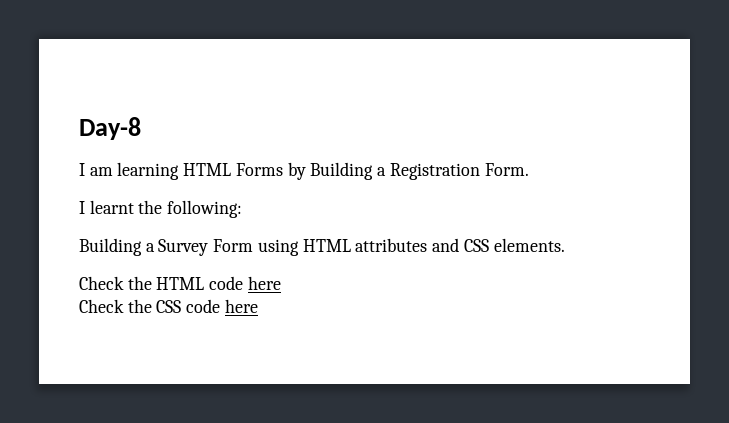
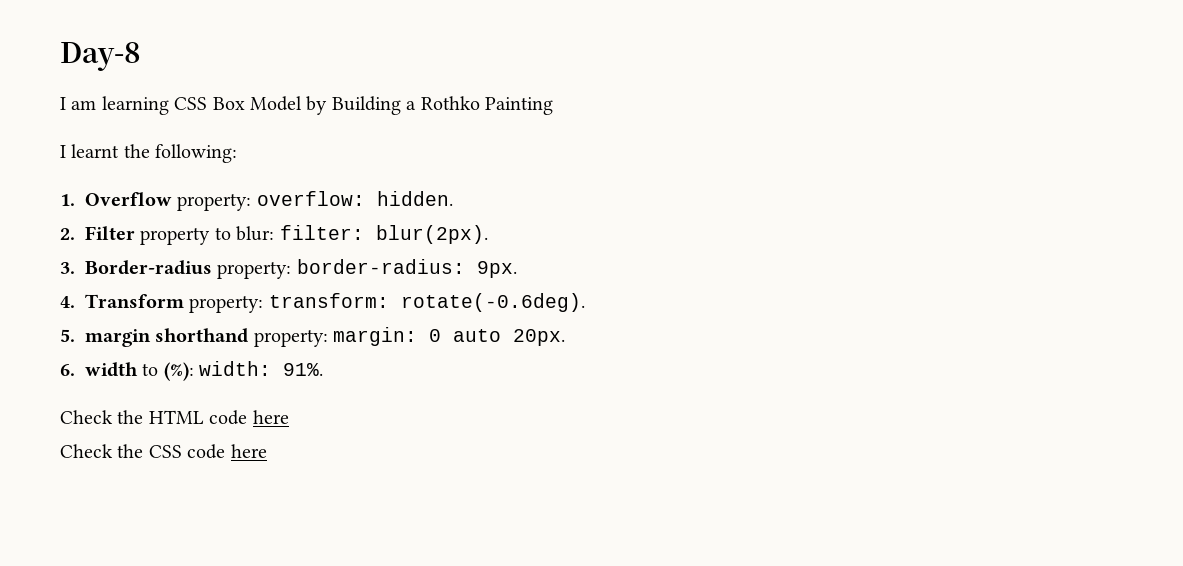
- I am learning HTML Forms by Building a Registration Form.
+ I am learning CSS Box Model by Building a Rothko Painting
- Building a Survey Form using HTML attributes and CSS elements.
+ 1. Overflow property: overflow: hidden.
+ 2. Filter property to blur: filter: blur(2px).
+ 3. Border-radius property: border-radius: 9px.
+ 4. Transform property: transform: rotate(-0.6deg).
+ 5. margin shorthand property: margin: 0 auto 20px.
+ 6. width to (%): width: 91%.

